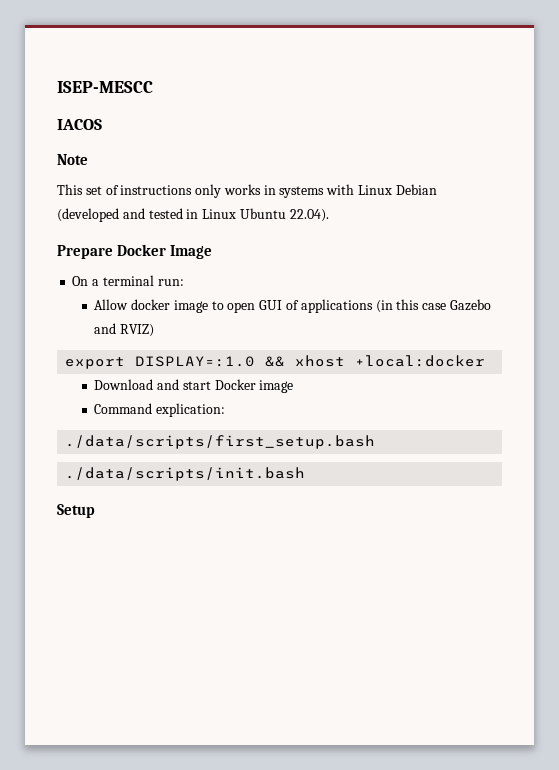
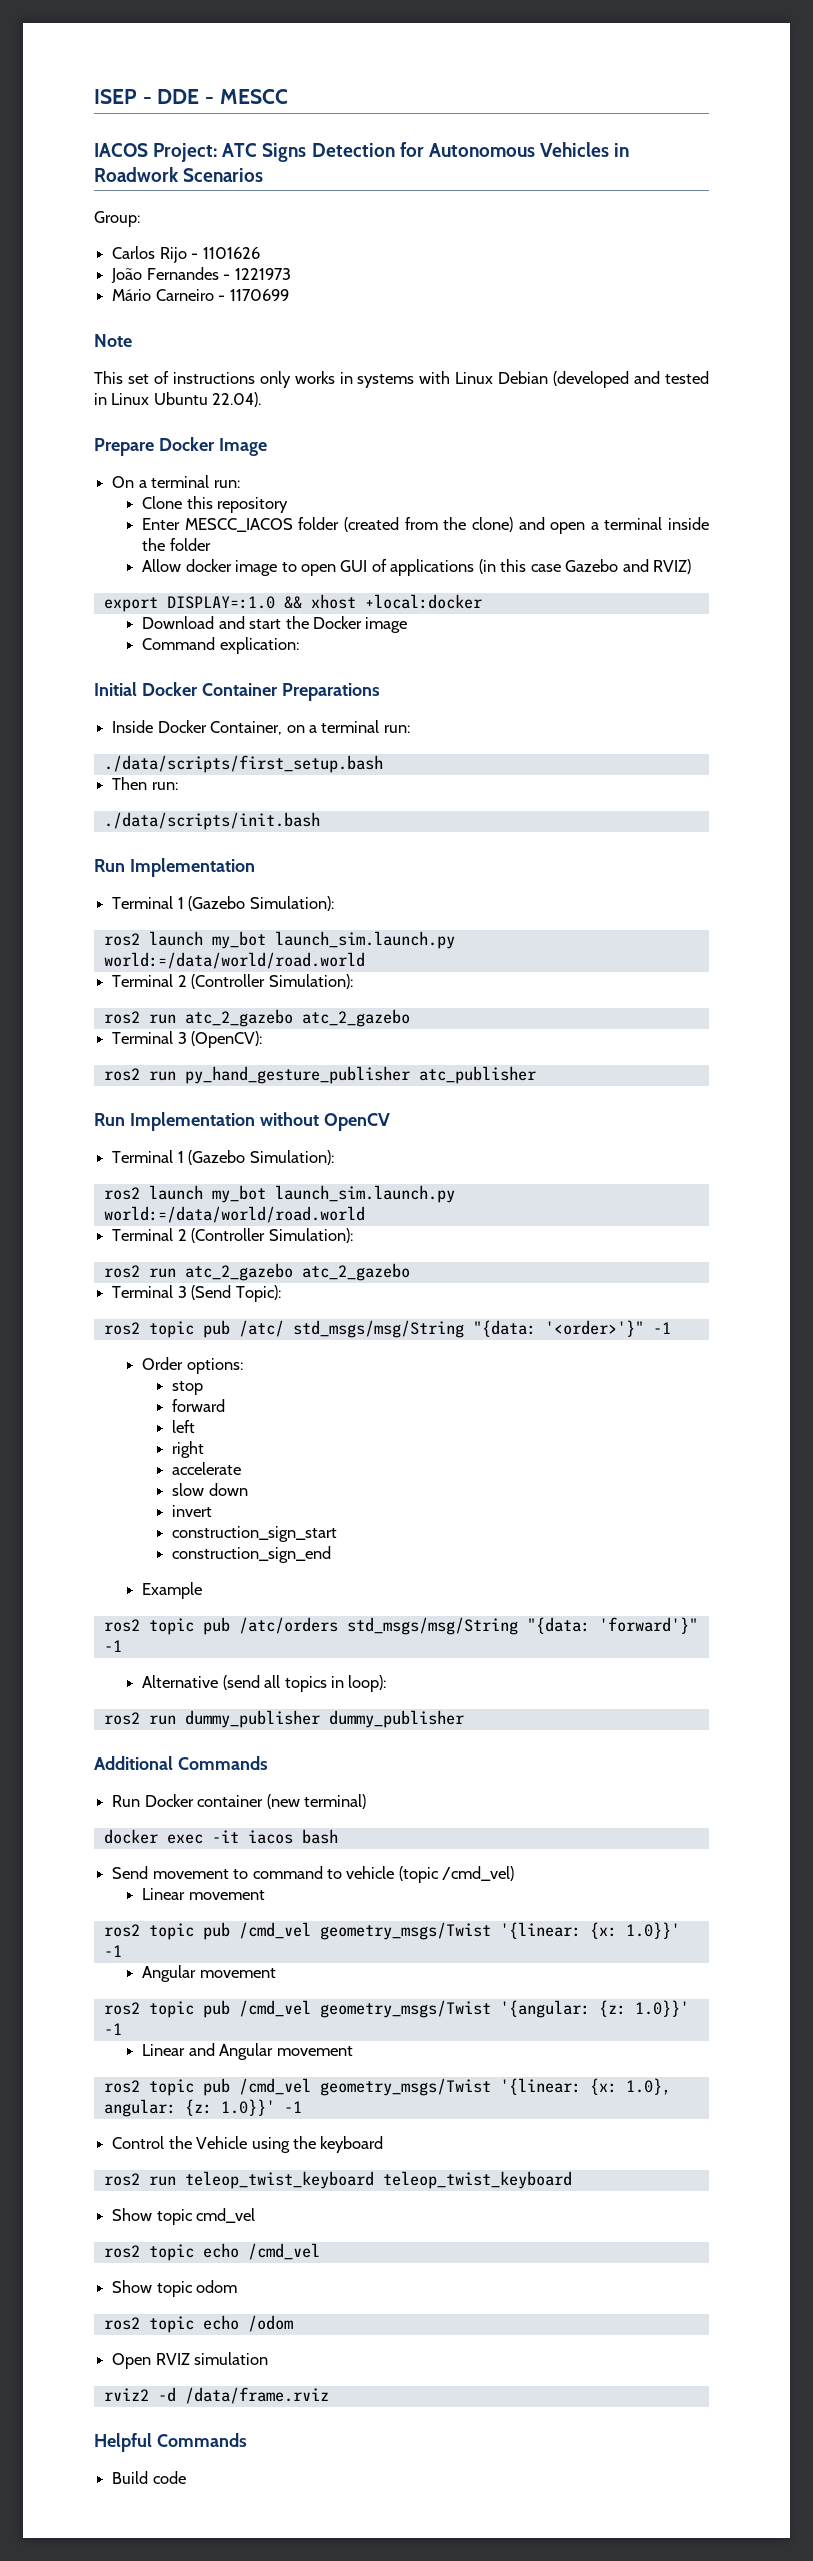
- ISEP-MESCC
- IACOS
+ ISEP - DDE - MESCC
+ IACOS Project: ATC Signs Detection for Autonomous Vehicles in Roadwork Scenarios
+ Group:
+ Carlos Rijo - 1101626
+ João Fernandes - 1221973
+ Mário Carneiro - 1170699
+ Clone this repository
+ Enter MESCC_IACOS folder (created from the clone) and open a terminal inside the folder
- Download and start Docker image
+ Download and start the Docker image
+ Initial Docker Container Preparations
+ Inside Docker Container, on a terminal run:
+ Then run:
  ./data/scripts/init.bash
- Setup
+ Run Implementation
+ Terminal 1 (Gazebo Simulation):
+ ros2 launch my_bot launch_sim.launch.py world:=/data/world/road.world
+ Terminal 2 (Controller Simulation):
+ ros2 run atc_2_gazebo atc_2_gazebo
+ Terminal 3 (OpenCV):
+ ros2 run py_hand_gesture_publisher atc_publisher
+ Run Implementation without OpenCV
+ Terminal 1 (Gazebo Simulation):
+ ros2 launch my_bot launch_sim.launch.py world:=/data/world/road.world
+ Terminal 2 (Controller Simulation):
+ ros2 run atc_2_gazebo atc_2_gazebo
+ Terminal 3 (Send Topic):
+ ros2 topic pub /atc/ std_msgs/msg/String "{data: '<order>'}" -1
+ Order options:
+ stop
+ forward
+ left
+ right
+ accelerate
+ slow down
+ invert
+ construction_sign_start
+ construction_sign_end
+ Example
+ ros2 topic pub /atc/orders std_msgs/msg/String "{data: 'forward'}" -1
+ Alternative (send all topics in loop):
+ ros2 run dummy_publisher dummy_publisher
+ Additional Commands
+ Run Docker container (new terminal)
+ docker exec -it iacos bash
+ Send movement to command to vehicle (topic /cmd_vel)
+ Linear movement
+ ros2 topic pub /cmd_vel geometry_msgs/Twist '{linear: {x: 1.0}}' -1
+ Angular movement
+ ros2 topic pub /cmd_vel geometry_msgs/Twist '{angular: {z: 1.0}}' -1
+ Linear and Angular movement
+ ros2 topic pub /cmd_vel geometry_msgs/Twist '{linear: {x: 1.0}, angular: {z: 1.0}}' -1
+ Control the Vehicle using the keyboard
+ ros2 run teleop_twist_keyboard teleop_twist_keyboard
+ Show topic cmd_vel
+ ros2 topic echo /cmd_vel
+ Show topic odom
+ ros2 topic echo /odom
+ Open RVIZ simulation
+ rviz2 -d /data/frame.rviz
+ Helpful Commands
+ Build code

